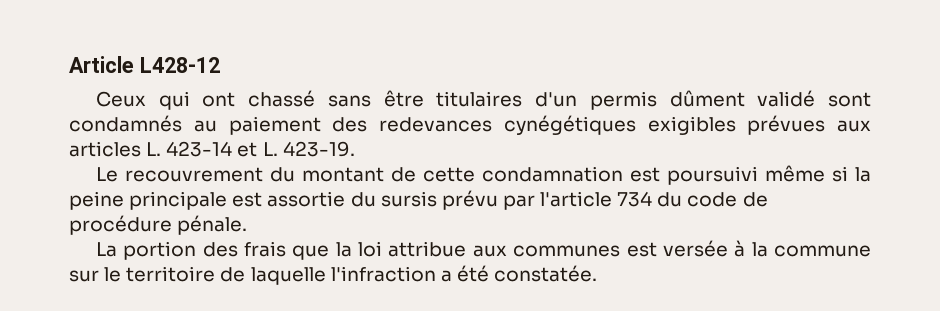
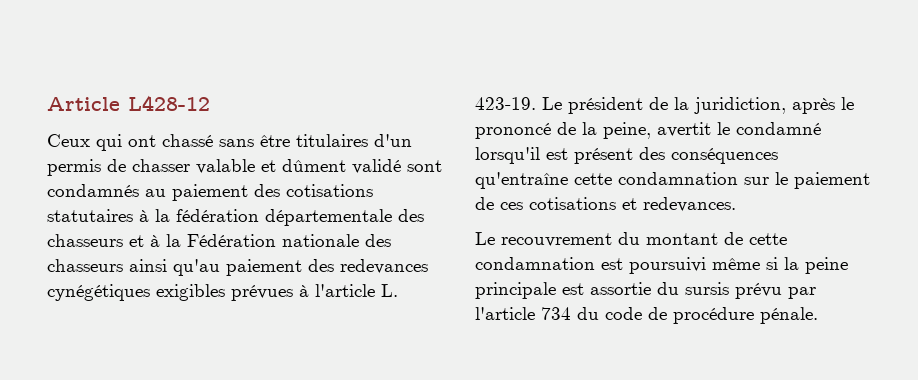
- Ceux qui ont chassé sans être titulaires d'un permis dûment validé sont condamnés au paiement des redevances cynégétiques exigibles prévues aux articles L. 423-14 et L. 423-19.
+ Ceux qui ont chassé sans être titulaires d'un permis de chasser valable et dûment validé sont condamnés au paiement des cotisations statutaires à la fédération départementale des chasseurs et à la Fédération nationale des chasseurs ainsi qu'au paiement des redevances cynégétiques exigibles prévues à l'article L. 423-19. Le président de la juridiction, après le prononcé de la peine, avertit le condamné lorsqu'il est présent des conséquences qu'entraîne cette condamnation sur le paiement de ces cotisations et redevances.
- La portion des frais que la loi attribue aux communes est versée à la commune sur le territoire de laquelle l'infraction a été constatée.

